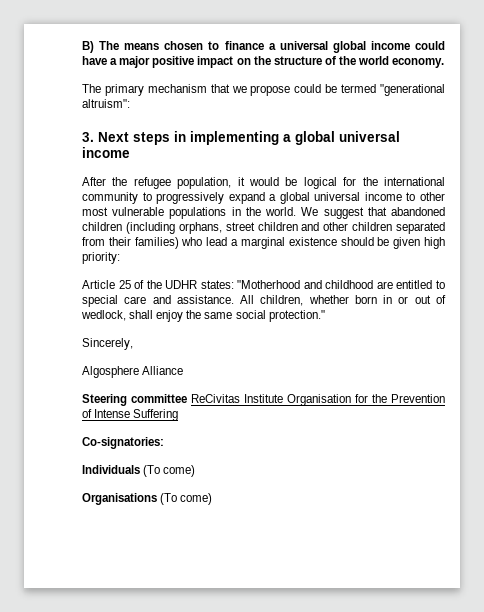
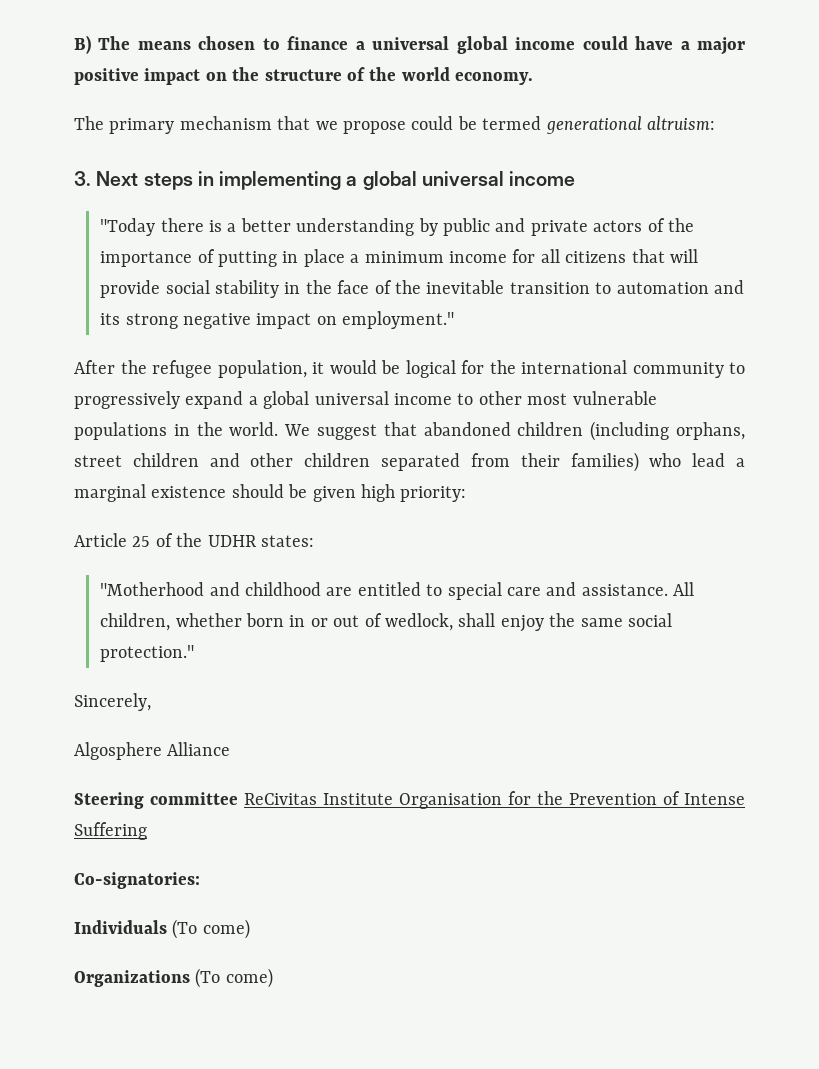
- The primary mechanism that we propose could be termed "generational altruism":
+ The primary mechanism that we propose could be termed generational altruism:
+ "Today there is a better understanding by public and private actors of the importance of putting in place a minimum income for all citizens that will provide social stability in the face of the inevitable transition to automation and its strong negative impact on employment."
- Article 25 of the UDHR states: "Motherhood and childhood are entitled to special care and assistance.
+ Article 25 of the UDHR states:
+ "Motherhood and childhood are entitled to special care and assistance.
- Organisations (To come)
+ Organizations (To come)

